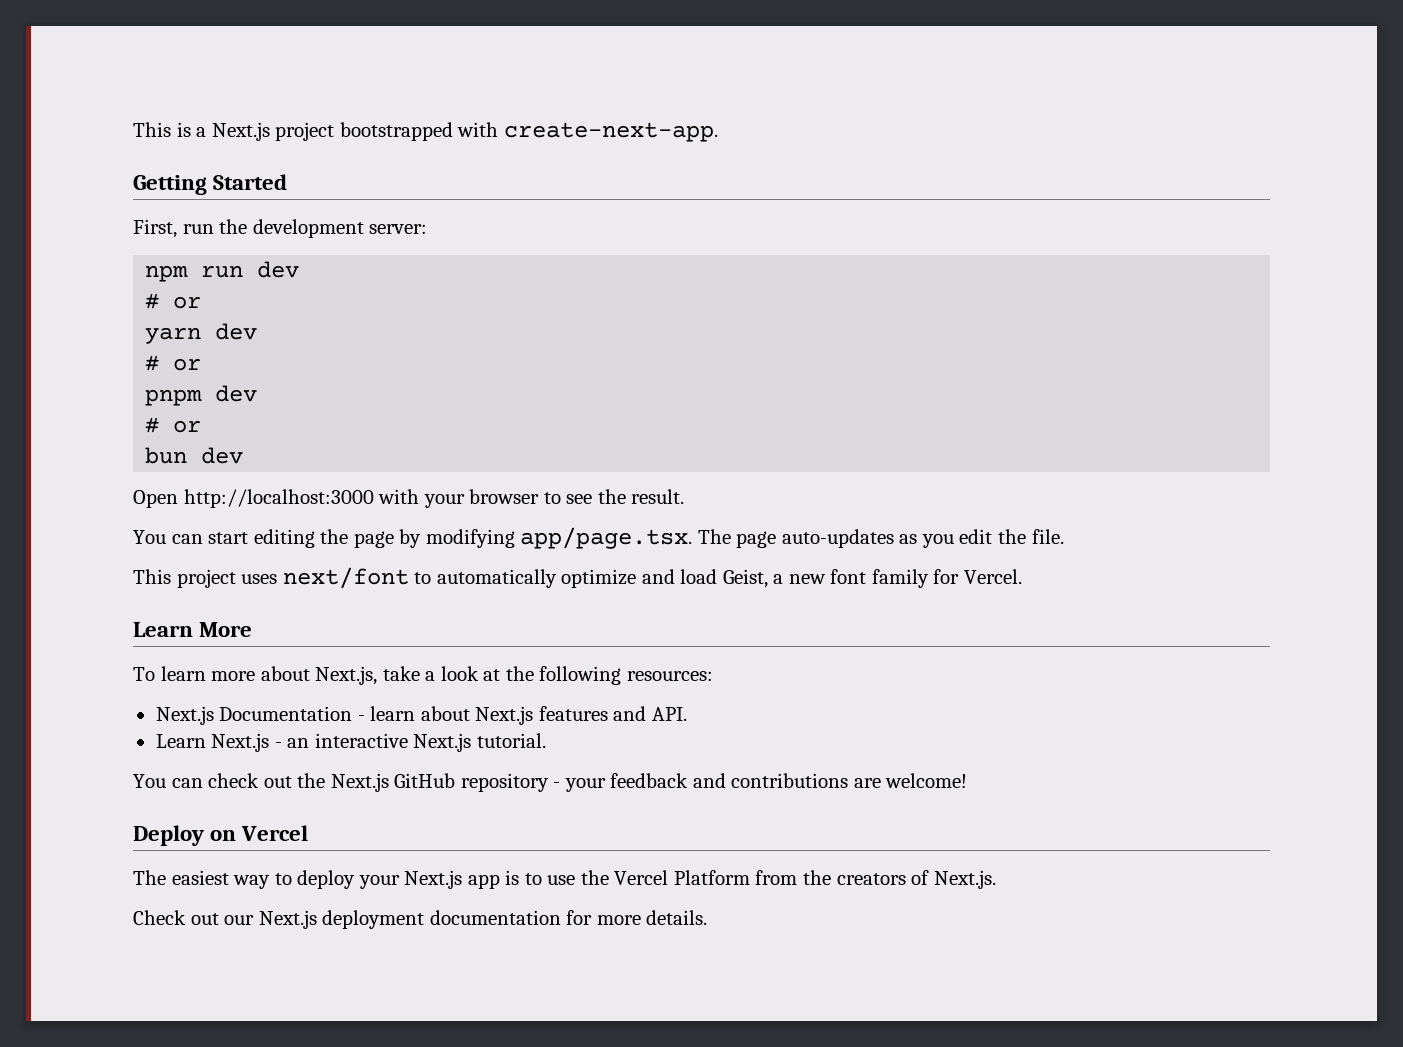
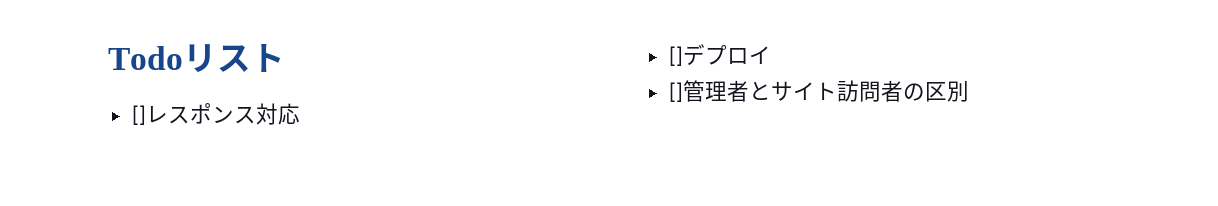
- This is a Next.js project bootstrapped with create-next-app.
- Getting Started
- First, run the development server:
- npm run dev
- # or
- yarn dev
- # or
- pnpm dev
- # or
- bun dev
- Open http://localhost:3000 with your browser to see the result.
- You can start editing the page by modifying app/page.tsx. The page auto-updates as you edit the file.
- This project uses next/font to automatically optimize and load Geist, a new font family for Vercel.
- Learn More
- To learn more about Next.js, take a look at the following resources:
- Next.js Documentation - learn about Next.js features and API.
- Learn Next.js - an interactive Next.js tutorial.
- You can check out the Next.js GitHub repository - your feedback and contributions are welcome!
- Deploy on Vercel
- The easiest way to deploy your Next.js app is to use the Vercel Platform from the creators of Next.js.
- Check out our Next.js deployment documentation for more details.
+ Todoリスト
+ []レスポンス対応
+ []デプロイ
+ []管理者とサイト訪問者の区別

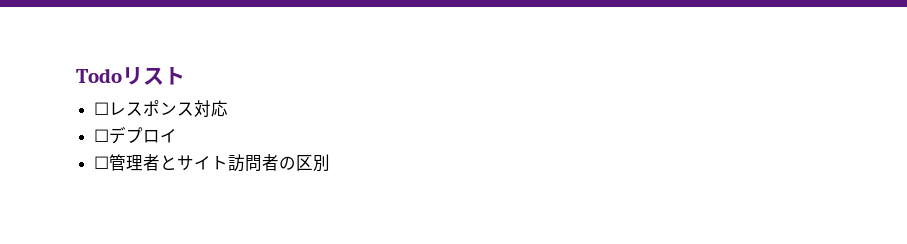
- []レスポンス対応
+ ☐レスポンス対応
- []デプロイ
+ ☐デプロイ
- []管理者とサイト訪問者の区別
+ ☐管理者とサイト訪問者の区別

